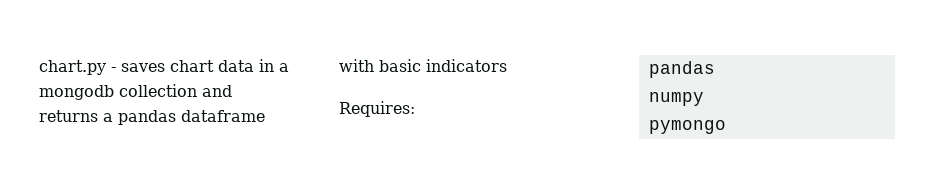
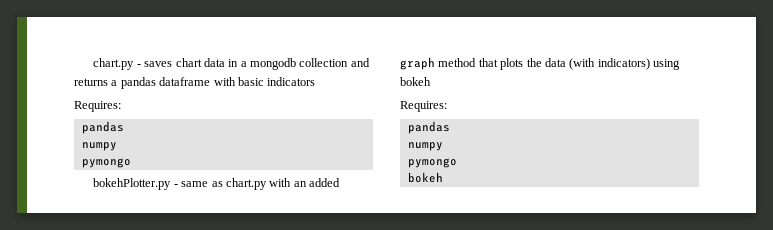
+ bokehPlotter.py - same as chart.py with an added graph method that plots the data (with indicators) using bokeh
+ Requires:
+ pandas
+ numpy
+ pymongo
+ bokeh

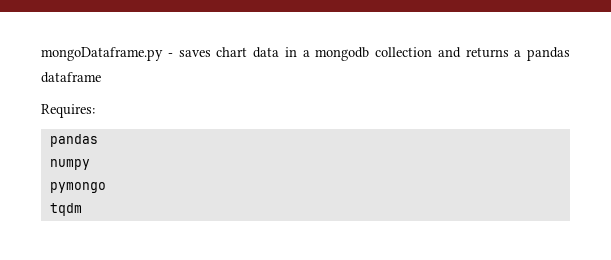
- chart.py - saves chart data in a mongodb collection and returns a pandas dataframe with basic indicators
+ mongoDataframe.py - saves chart data in a mongodb collection and returns a pandas dataframe
  Requires:
  pandas
  numpy
  pymongo
- bokehPlotter.py - same as chart.py with an added graph method that plots the data (with indicators) using bokeh
- Requires:
- pandas
- numpy
- pymongo
- bokeh
+ tqdm

